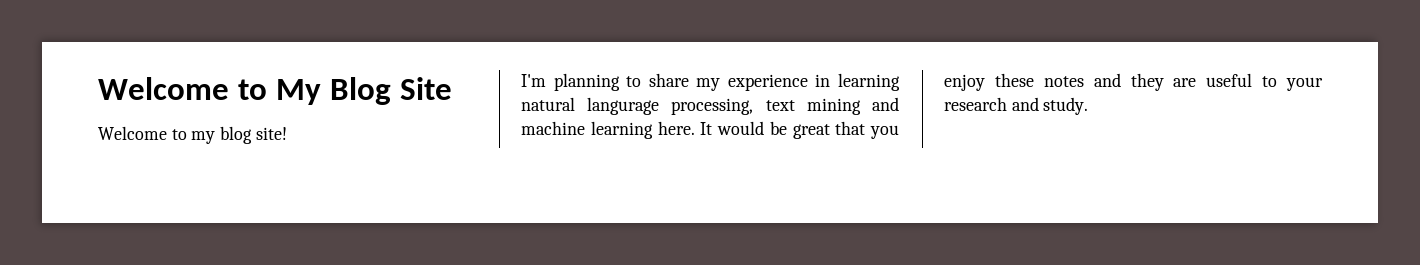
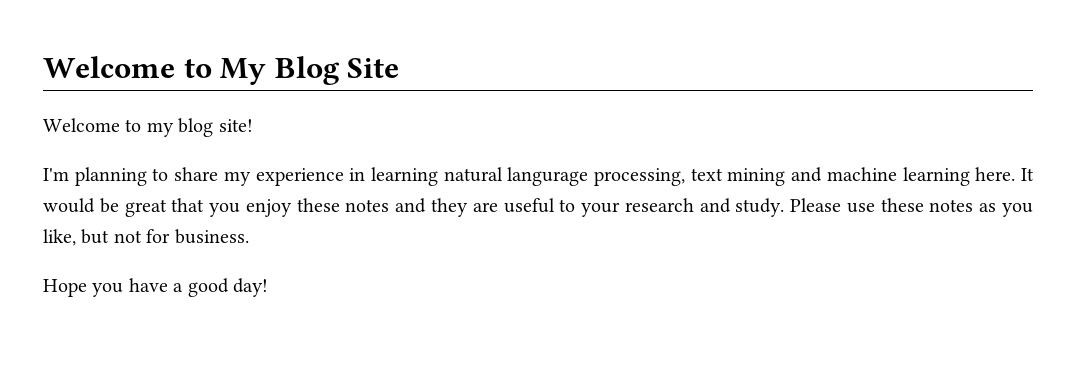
+ Please use these notes as you like, but not for business.
+ Hope you have a good day!

